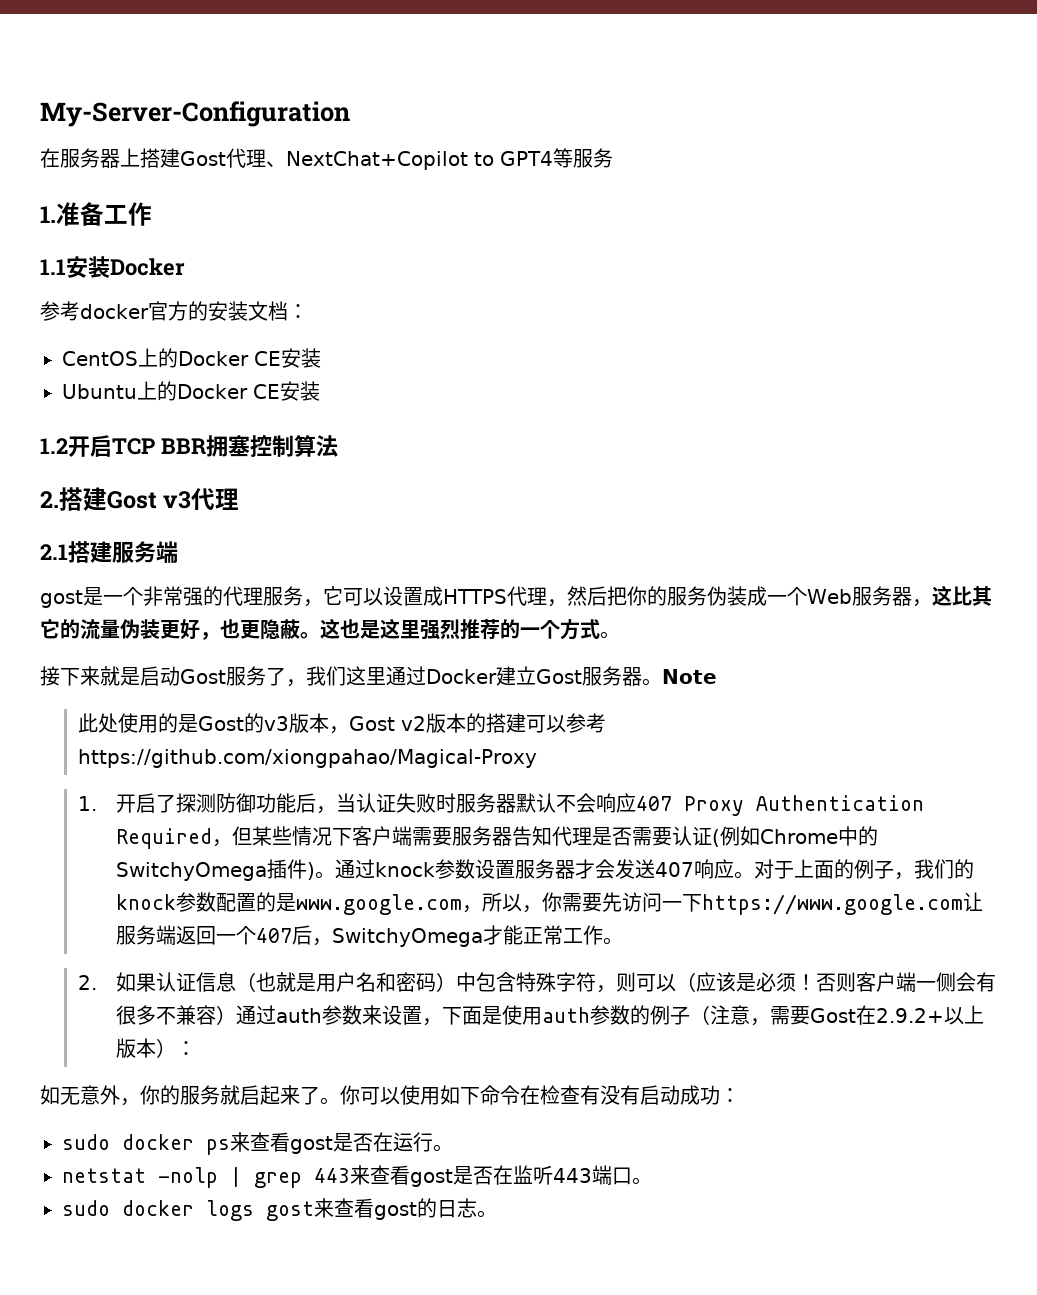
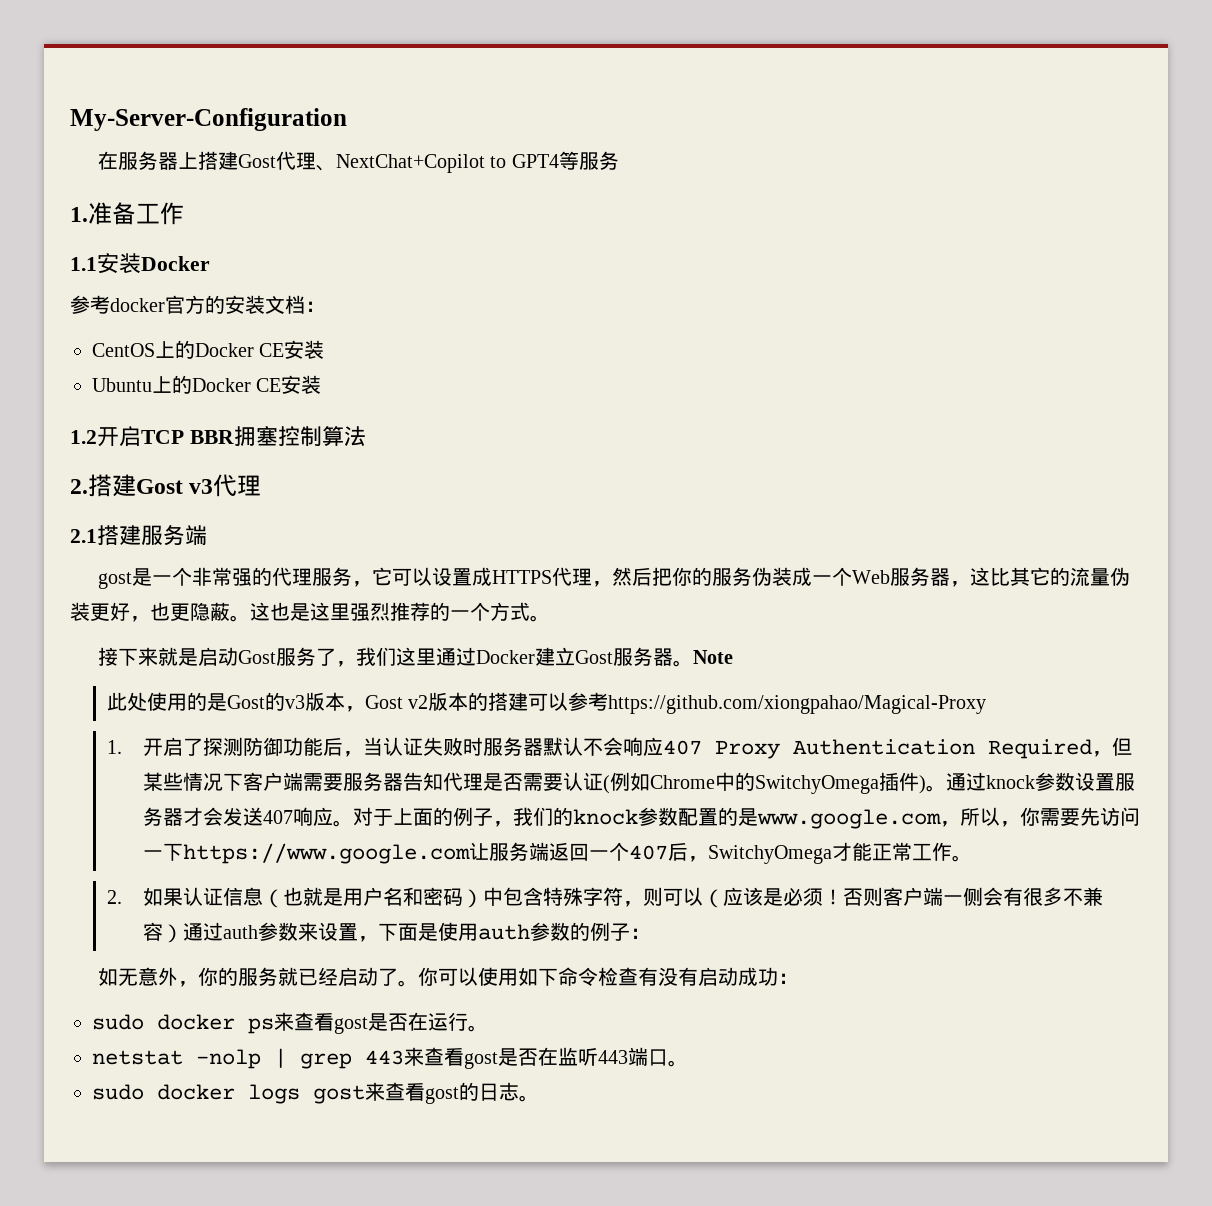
- 否则客户端一侧会有很多不兼容）通过auth参数来设置，下面是使用auth参数的例子（注意，需要Gost在2.9.2+以上版本）：
+ 否则客户端一侧会有很多不兼容）通过auth参数来设置，下面是使用auth参数的例子：
- 如无意外，你的服务就启起来了。
+ 如无意外，你的服务就已经启动了。
- 你可以使用如下命令在检查有没有启动成功：
+ 你可以使用如下命令检查有没有启动成功：

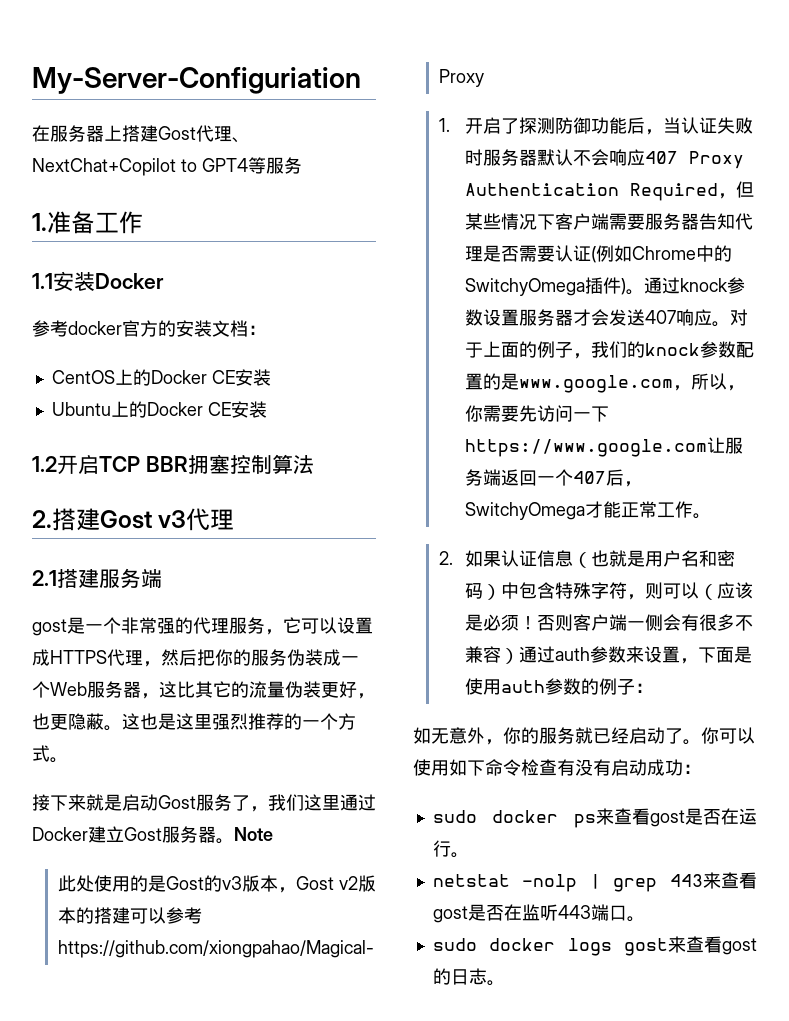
- My-Server-Configuration
+ My-Server-Configuriation

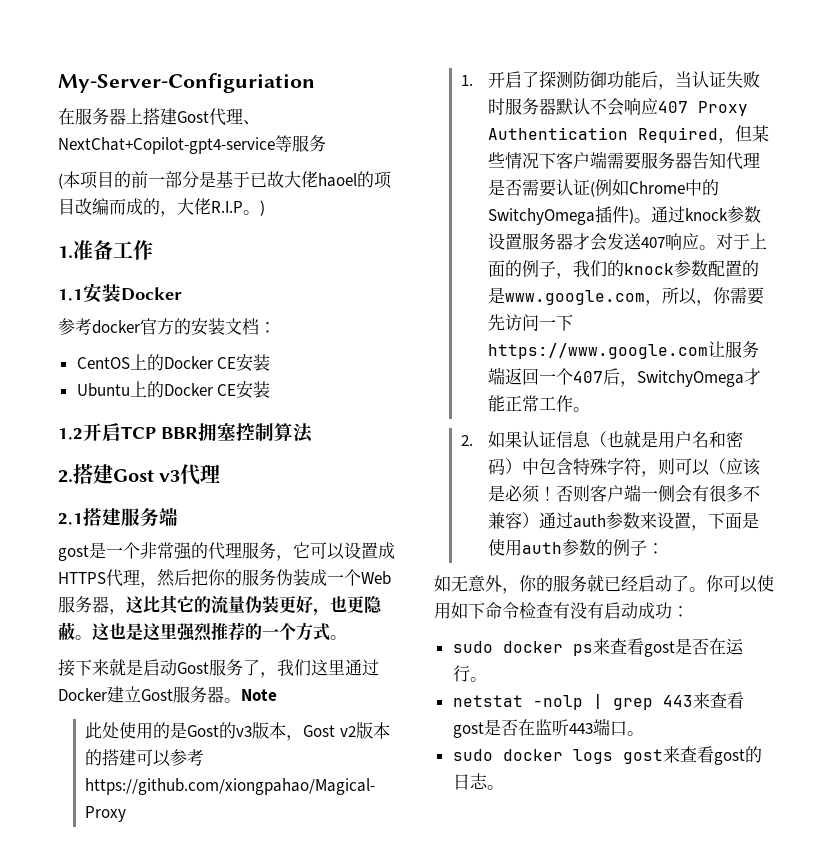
- 在服务器上搭建Gost代理、NextChat+Copilot to GPT4等服务
+ 在服务器上搭建Gost代理、NextChat+Copilot-gpt4-service等服务
+ (本项目的前一部分是基于已故大佬haoel的项目改编而成的，大佬R.I.P。)

